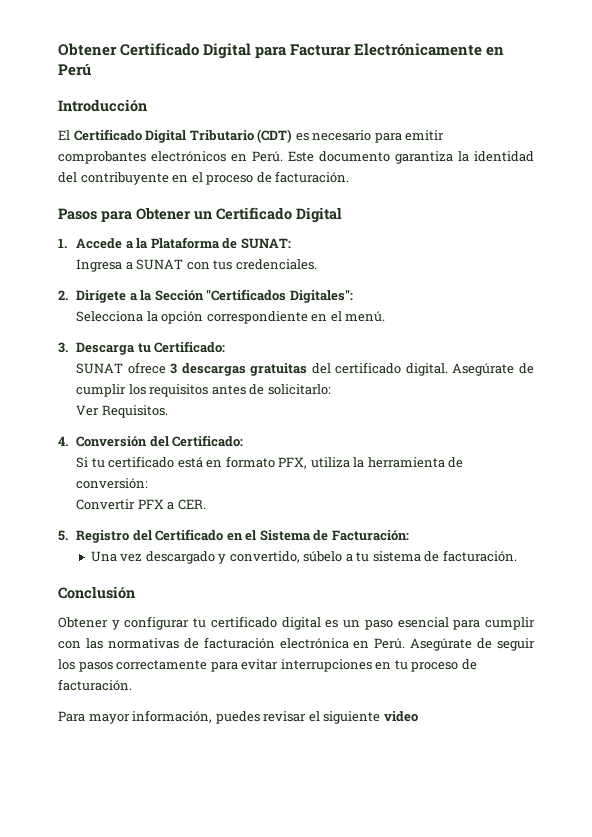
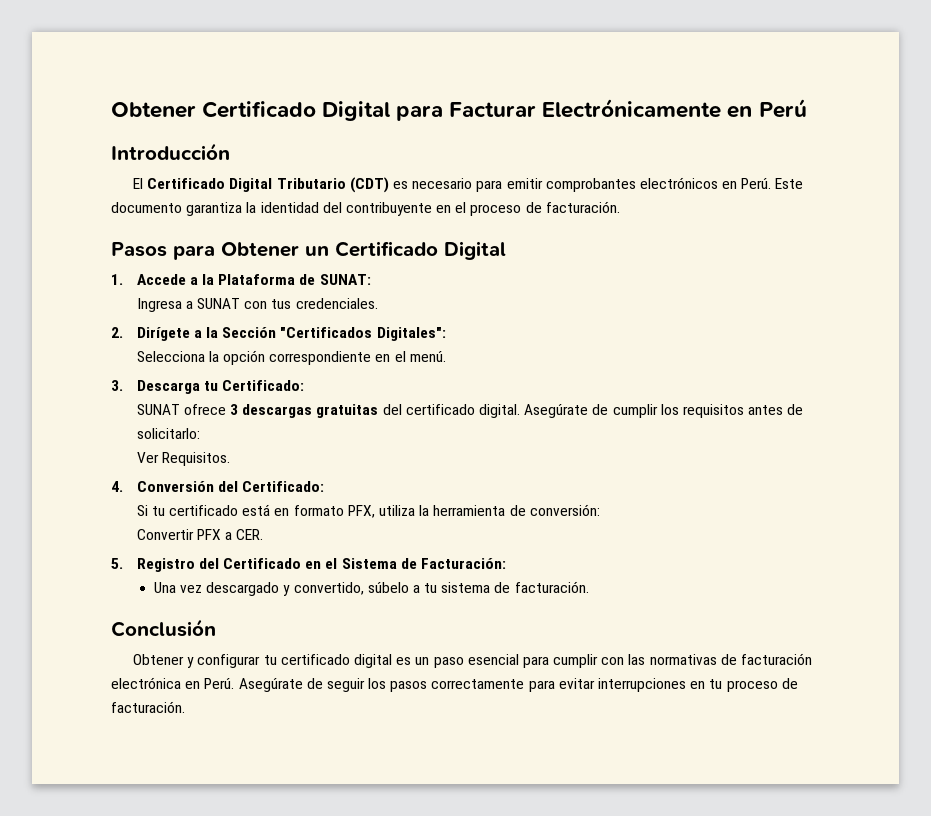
- Para mayor información, puedes revisar el siguiente video

